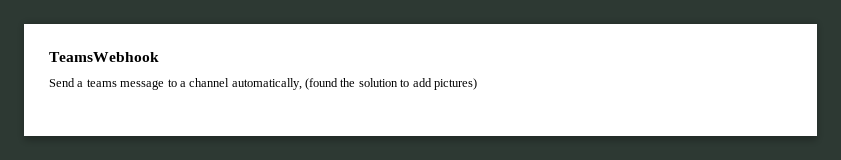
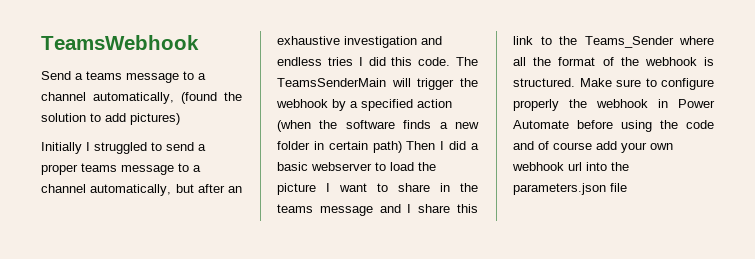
+ Initially I struggled to send a proper teams message to a channel automatically, but after an exhaustive investigation and endless tries I did this code. The TeamsSenderMain will trigger the webhook by a specified action (when the software finds a new folder in certain path) Then I did a basic webserver to load the picture I want to share in the teams message and I share this link to the Teams_Sender where all the format of the webhook is structured. Make sure to configure properly the webhook in Power Automate before using the code and of course add your own webhook url into the parameters.json file

